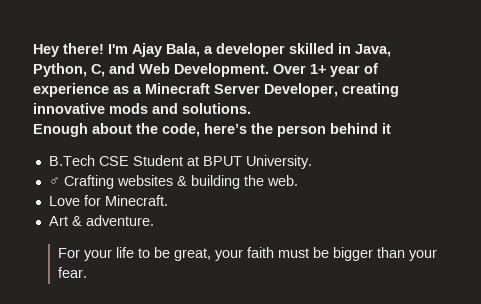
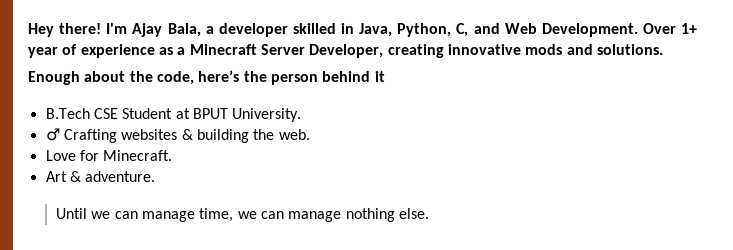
- For your life to be great, your faith must be bigger than your fear.
+ Until we can manage time, we can manage nothing else.

